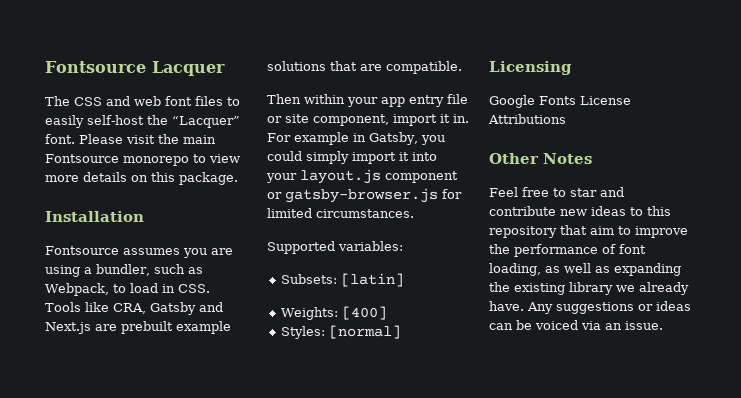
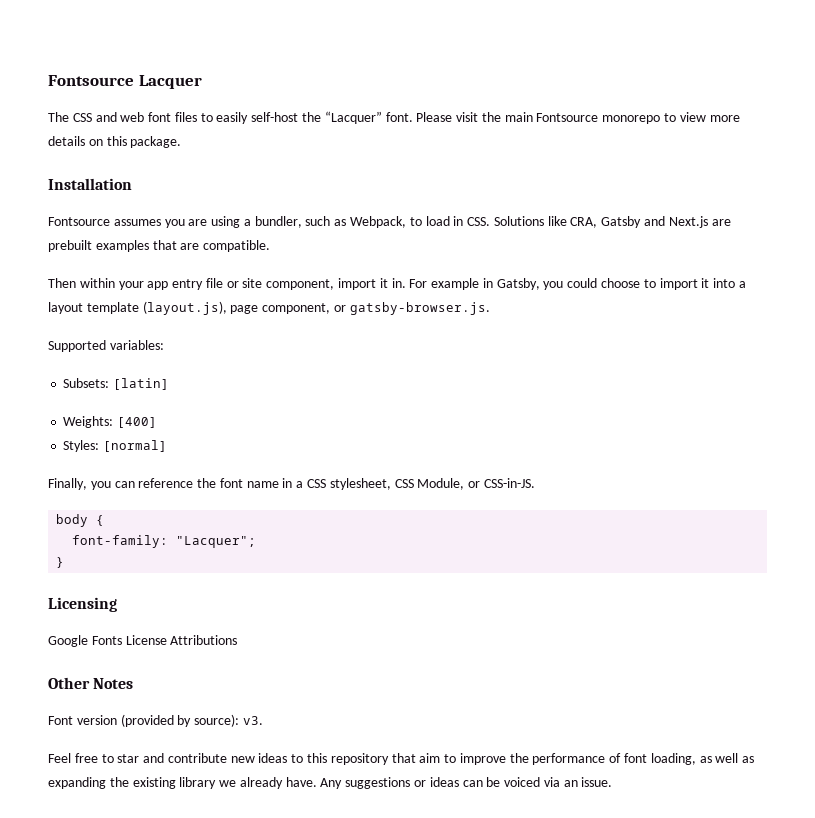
- Fontsource assumes you are using a bundler, such as Webpack, to load in CSS. Tools like CRA, Gatsby and Next.js are prebuilt example solutions that are compatible.
+ Fontsource assumes you are using a bundler, such as Webpack, to load in CSS. Solutions like CRA, Gatsby and Next.js are prebuilt examples that are compatible.
- For example in Gatsby, you could simply import it into your layout.js component or gatsby-browser.js for limited circumstances.
+ For example in Gatsby, you could choose to import it into a layout template (layout.js), page component, or gatsby-browser.js.
+ Finally, you can reference the font name in a CSS stylesheet, CSS Module, or CSS-in-JS.
+ body {
+ font-family: "Lacquer";
+ }
+ Font version (provided by source): v3.

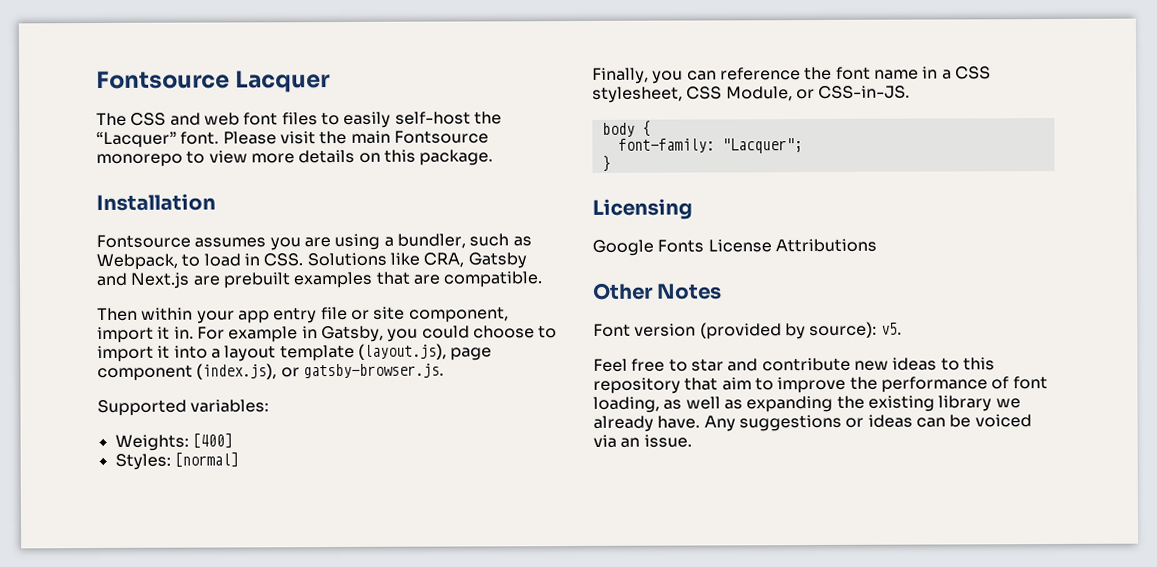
- For example in Gatsby, you could choose to import it into a layout template (layout.js), page component, or gatsby-browser.js.
+ For example in Gatsby, you could choose to import it into a layout template (layout.js), page component (index.js), or gatsby-browser.js.
- Subsets: [latin]
- Font version (provided by source): v3.
+ Font version (provided by source): v5.

